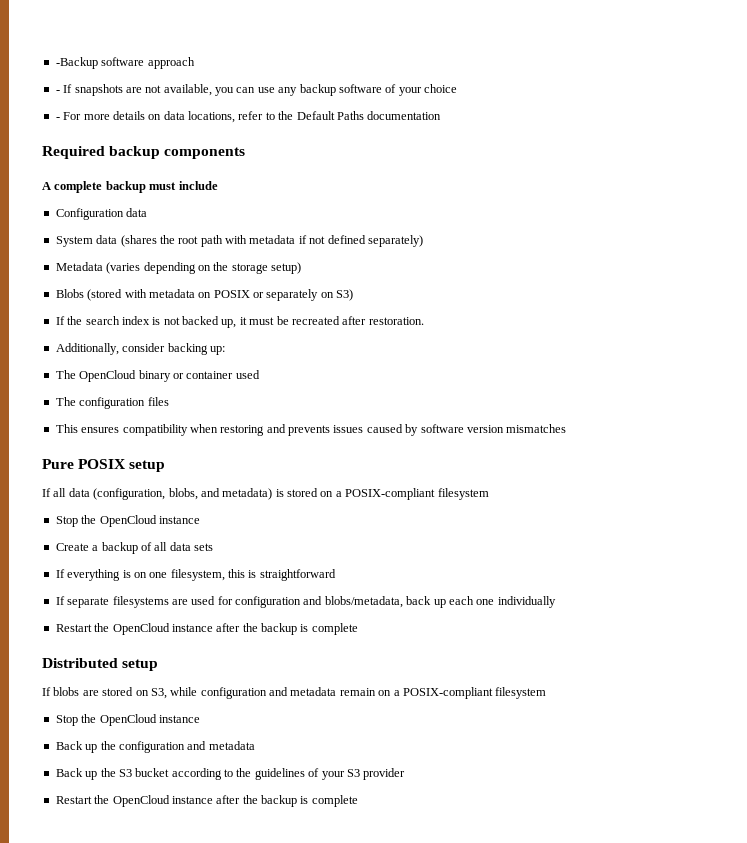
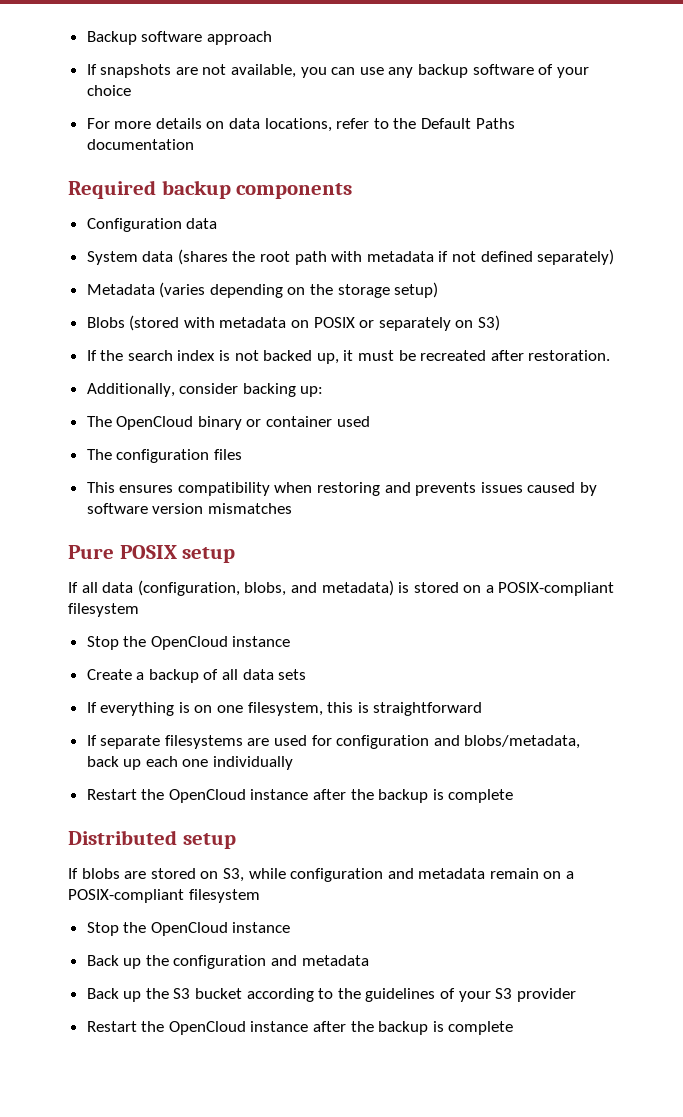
- -Backup software approach
+ Backup software approach
- - If snapshots are not available, you can use any backup software of your choice
+ If snapshots are not available, you can use any backup software of your choice
- - For more details on data locations, refer to the Default Paths documentation
+ For more details on data locations, refer to the Default Paths documentation
- A complete backup must include

